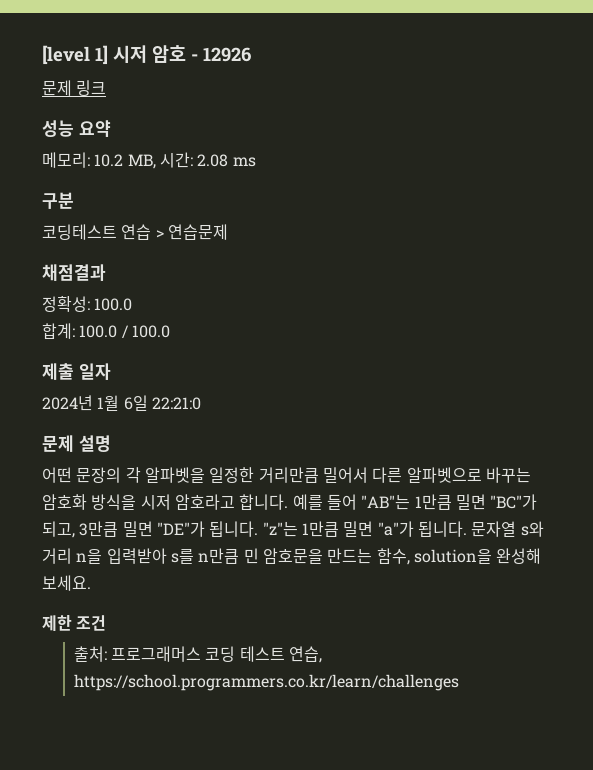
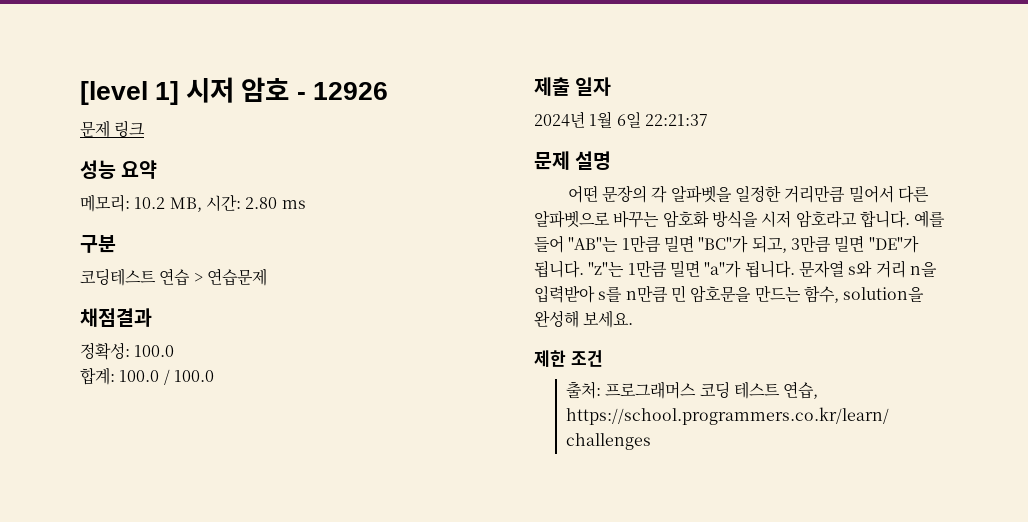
- 메모리: 10.2 MB, 시간: 2.08 ms
+ 메모리: 10.2 MB, 시간: 2.80 ms
- 2024년 1월 6일 22:21:0
+ 2024년 1월 6일 22:21:37

